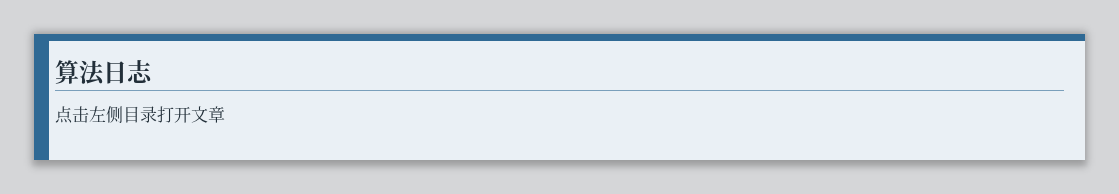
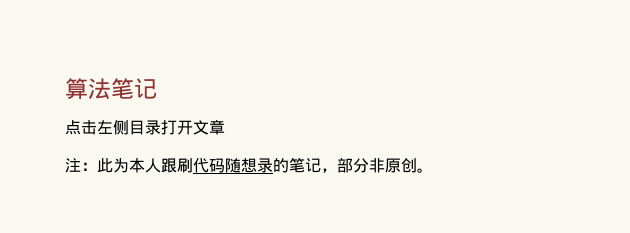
- 算法日志
+ 算法笔记
+ 注：此为本人跟刷代码随想录的笔记，部分非原创。

